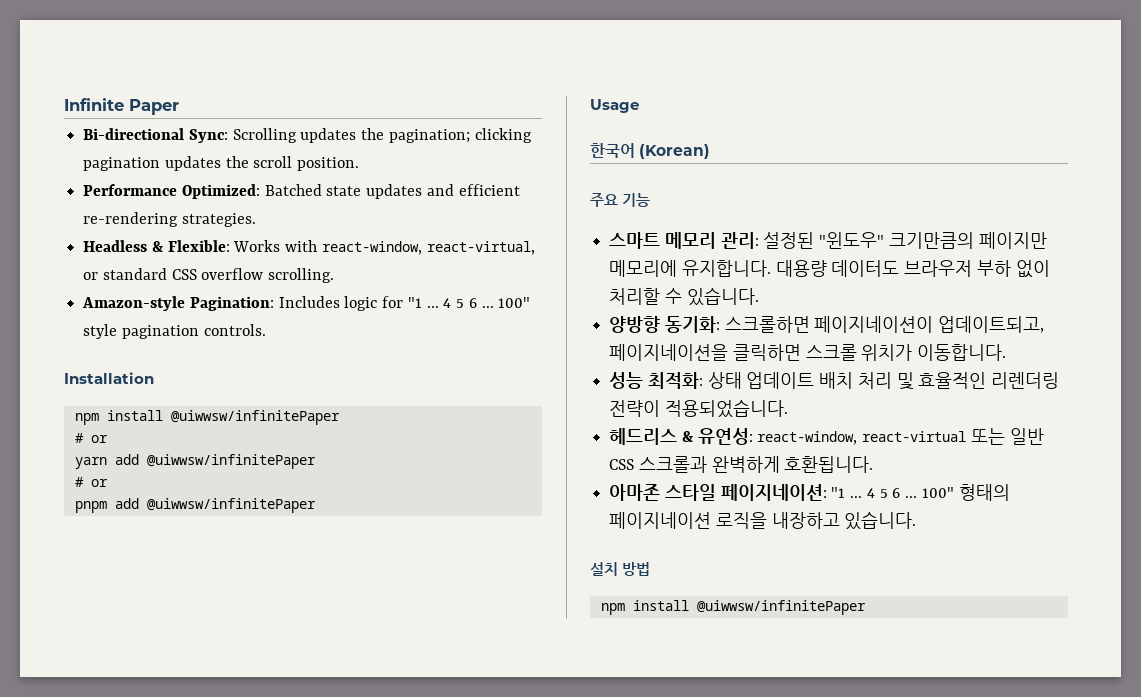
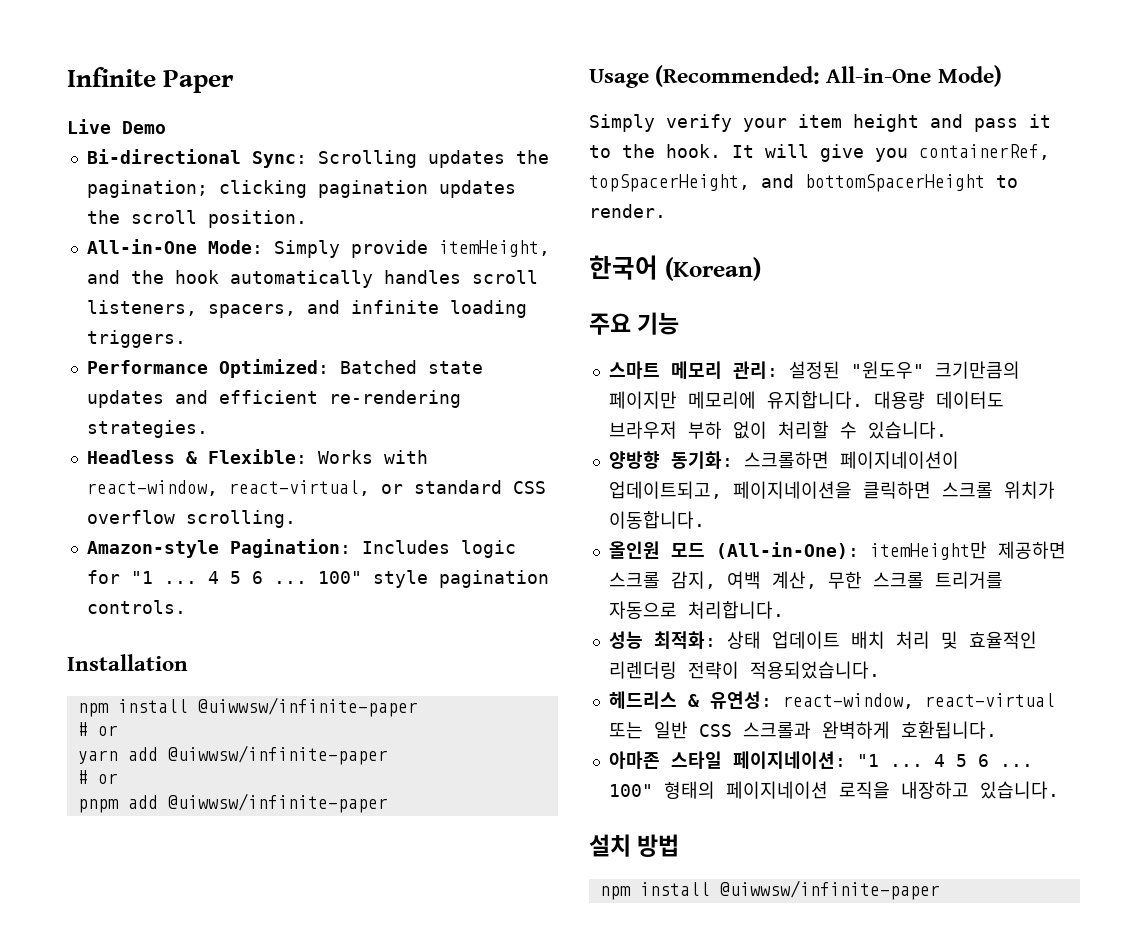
+ Live Demo
+ All-in-One Mode: Simply provide itemHeight, and the hook automatically handles scroll listeners, spacers, and infinite loading triggers.
  Installation
- npm install @uiwwsw/infinitePaper
+ npm install @uiwwsw/infinite-paper
- yarn add @uiwwsw/infinitePaper
+ yarn add @uiwwsw/infinite-paper
- pnpm add @uiwwsw/infinitePaper
+ pnpm add @uiwwsw/infinite-paper
- Usage
+ Usage (Recommended: All-in-One Mode)
+ Simply verify your item height and pass it to the hook. It will give you containerRef, topSpacerHeight, and bottomSpacerHeight to render.
+ 올인원 모드 (All-in-One): itemHeight만 제공하면 스크롤 감지, 여백 계산, 무한 스크롤 트리거를 자동으로 처리합니다.
  설치 방법
- npm install @uiwwsw/infinitePaper
+ npm install @uiwwsw/infinite-paper

